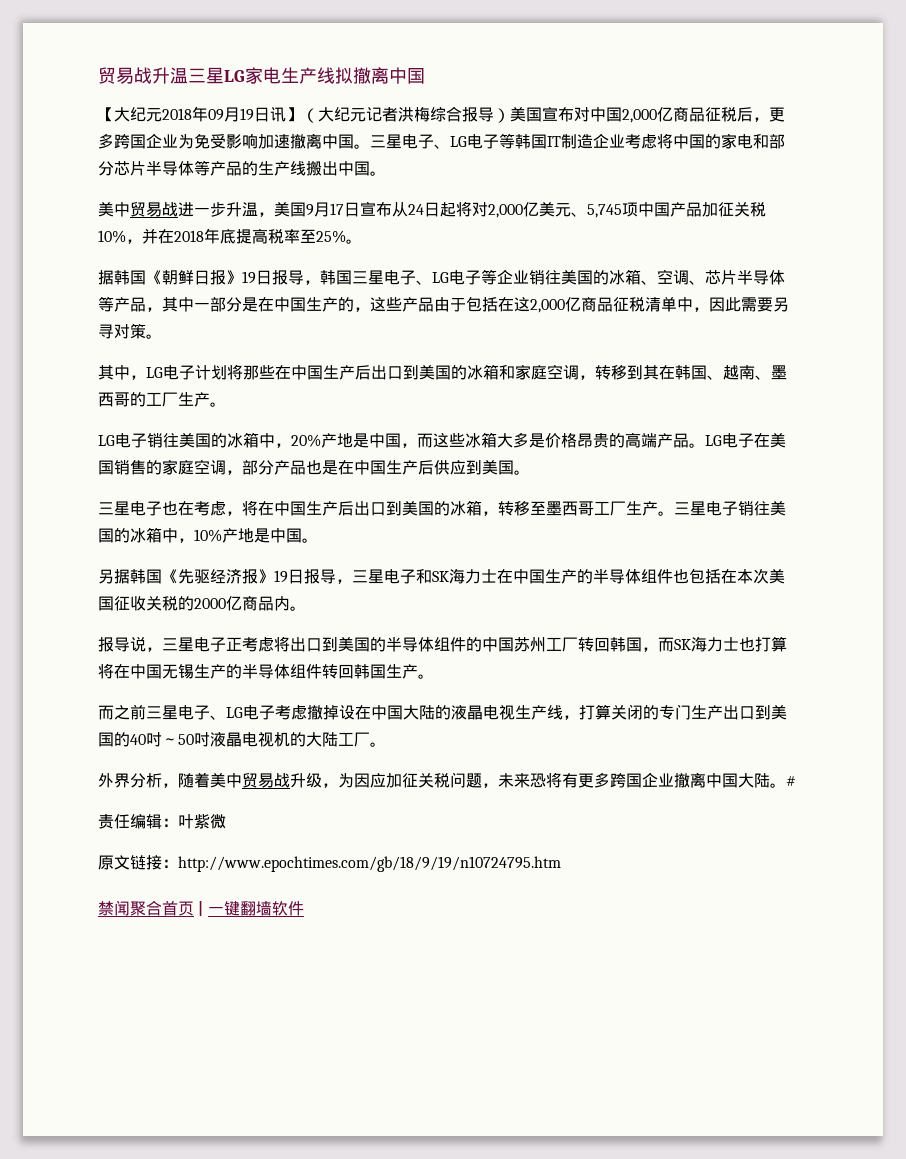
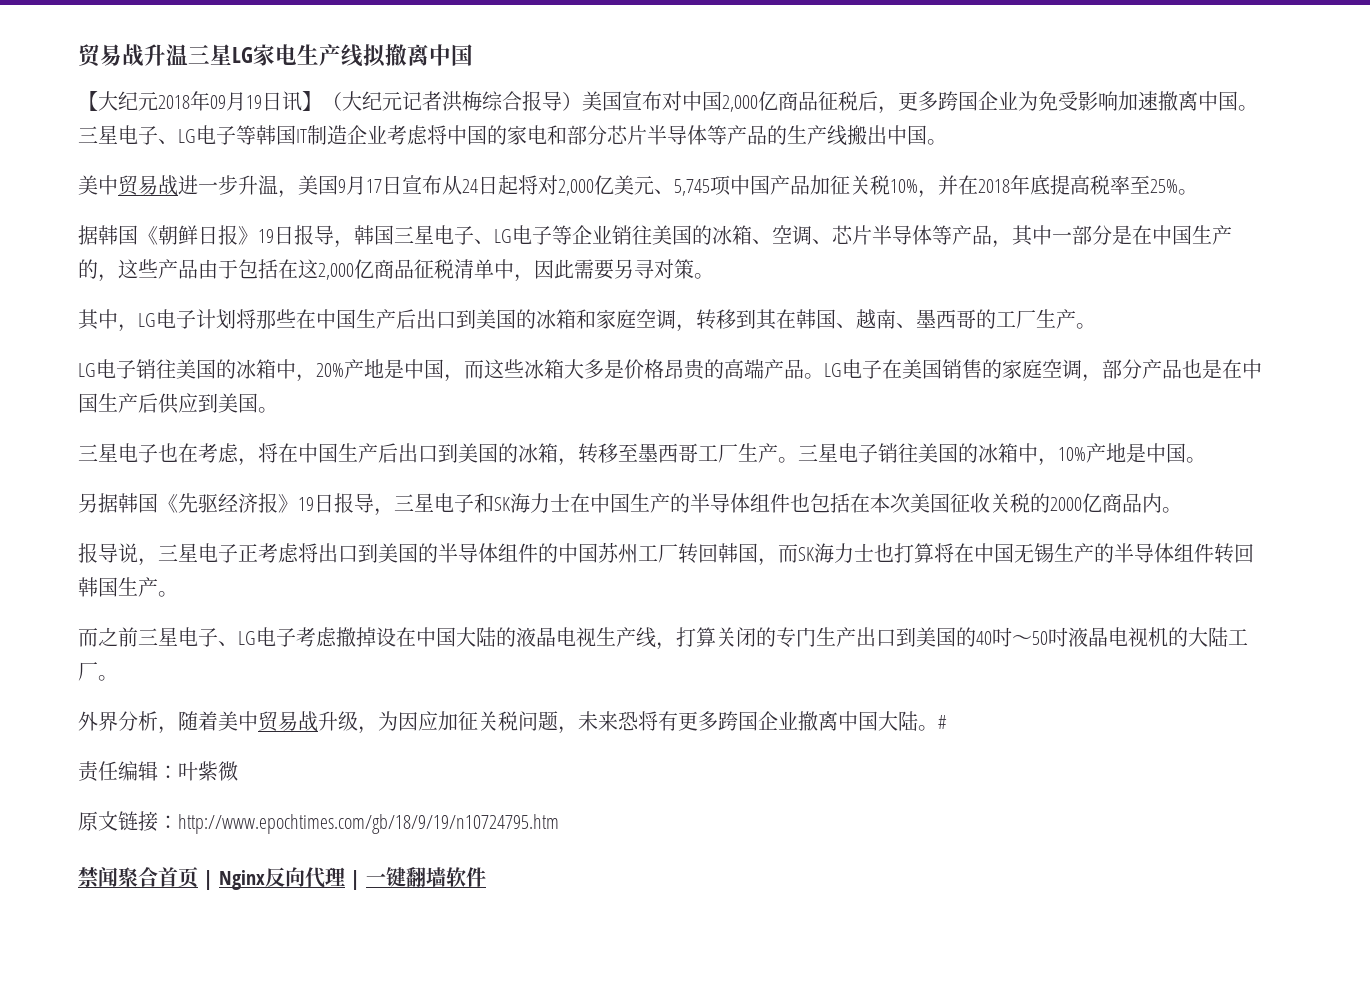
- 禁闻聚合首页 | 一键翻墙软件
+ 禁闻聚合首页 | Nginx反向代理 | 一键翻墙软件

